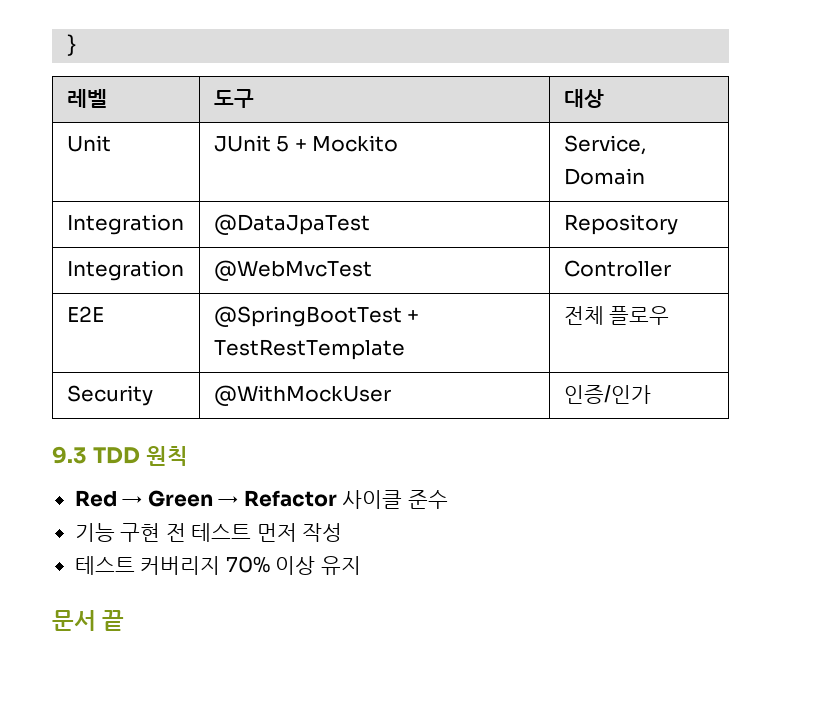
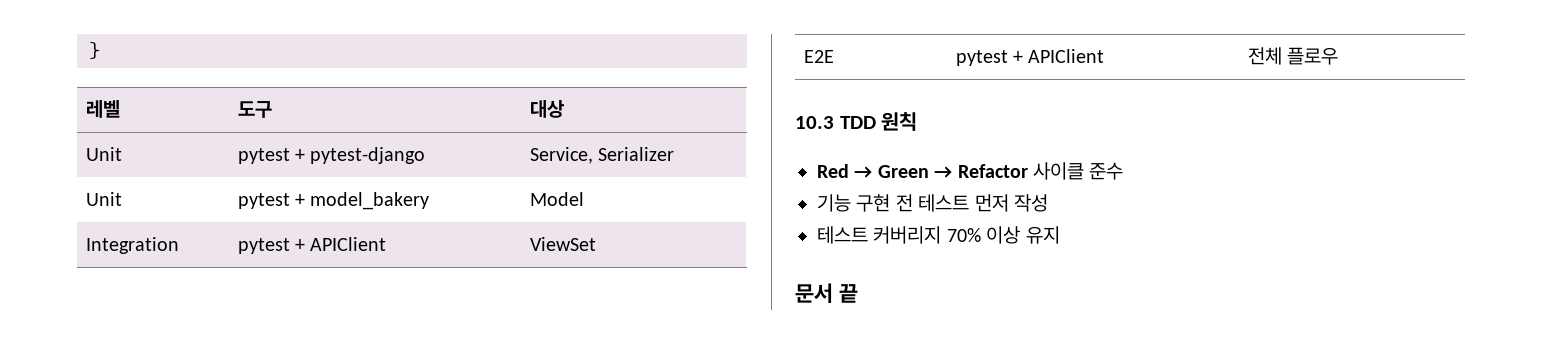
- Unit | JUnit 5 + Mockito | Service, Domain
- Integration | @DataJpaTest | Repository
- Integration | @WebMvcTest | Controller
- E2E | @SpringBootTest + TestRestTemplate | 전체 플로우
- Security | @WithMockUser | 인증/인가
- 9.3 TDD 원칙
+ Unit | pytest + pytest-django | Service, Serializer
+ Unit | pytest + model_bakery | Model
+ Integration | pytest + APIClient | ViewSet
+ E2E | pytest + APIClient | 전체 플로우
+ 10.3 TDD 원칙

